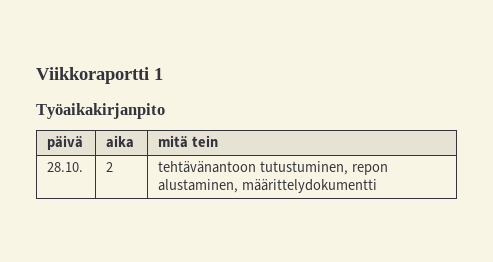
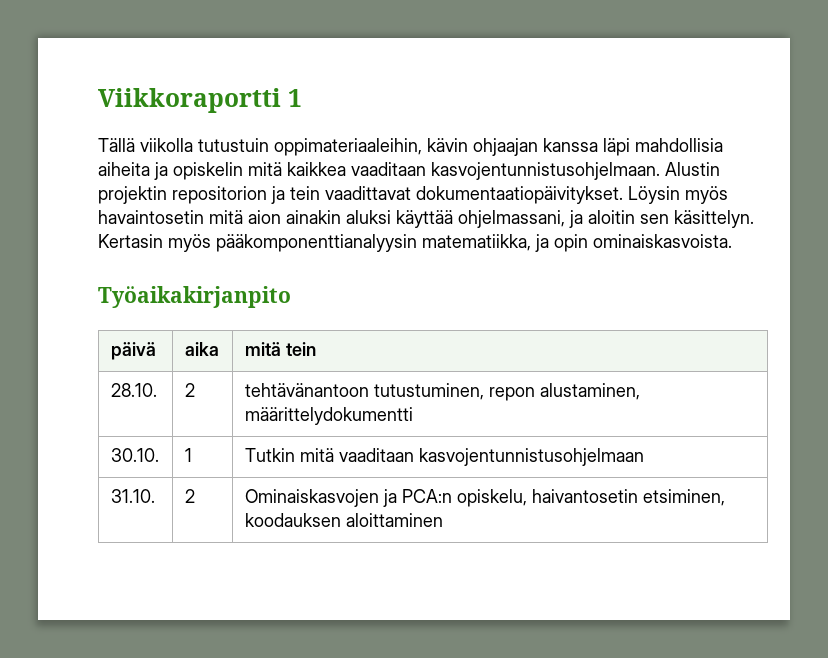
+ Tällä viikolla tutustuin oppimateriaaleihin, kävin ohjaajan kanssa läpi mahdollisia aiheita ja opiskelin mitä kaikkea vaaditaan kasvojentunnistusohjelmaan. Alustin projektin repositorion ja tein vaadittavat dokumentaatiopäivitykset. Löysin myös havaintosetin mitä aion ainakin aluksi käyttää ohjelmassani, ja aloitin sen käsittelyn. Kertasin myös pääkomponenttianalyysin matematiikka, ja opin ominaiskasvoista.
+ 30.10. | 1 | Tutkin mitä vaaditaan kasvojentunnistusohjelmaan
+ 31.10. | 2 | Ominaiskasvojen ja PCA:n opiskelu, haivantosetin etsiminen, koodauksen aloittaminen

